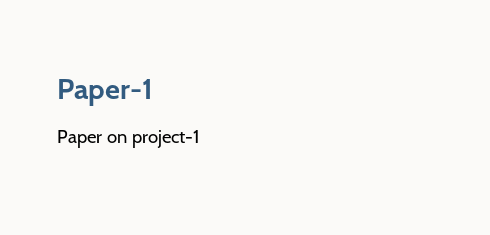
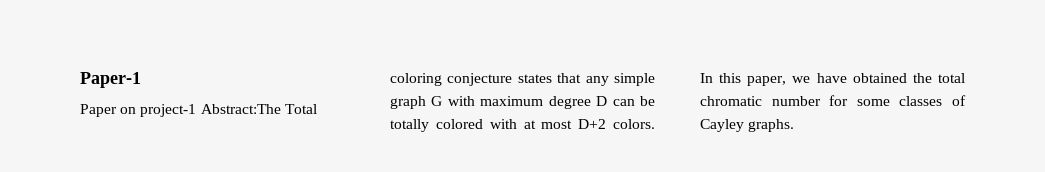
- Paper on project-1
+ Paper on project-1 Abstract:The Total coloring conjecture states that any simple graph G with maximum degree D can be totally colored with at most D+2 colors. In this paper, we have obtained the total chromatic number for some classes of Cayley graphs.

